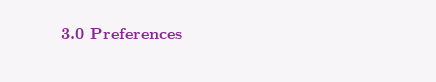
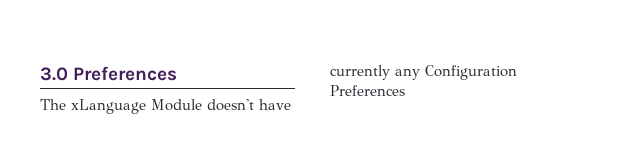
+ The xLanguage Module doesn't have currently any Configuration Preferences

